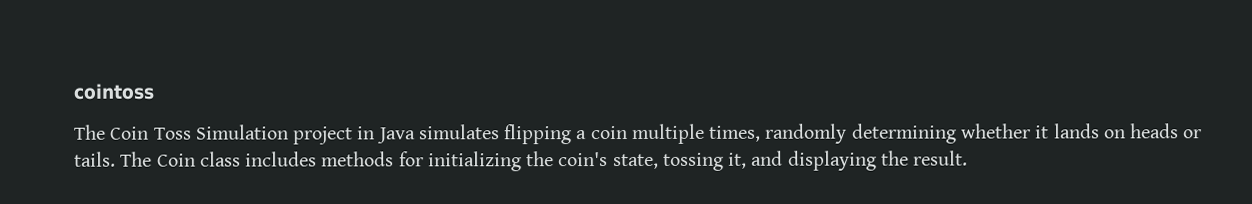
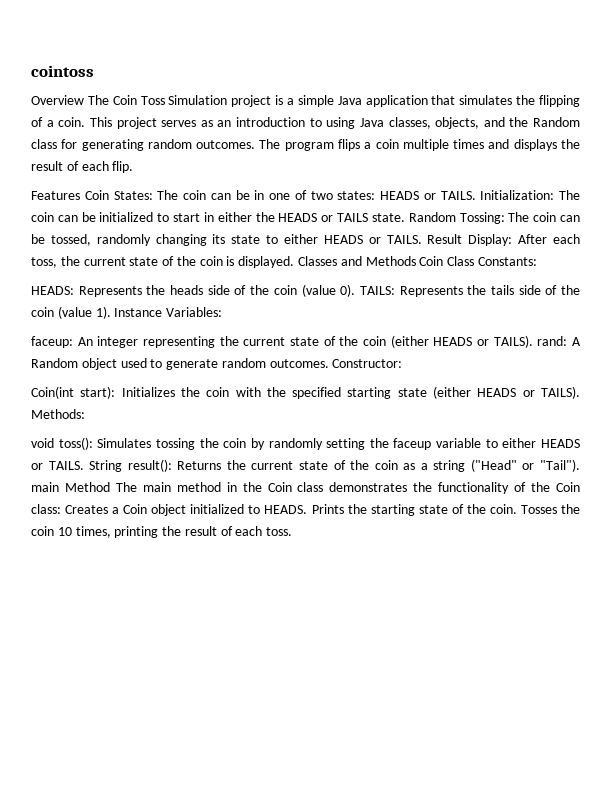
- The Coin Toss Simulation project in Java simulates flipping a coin multiple times, randomly determining whether it lands on heads or tails. The Coin class includes methods for initializing the coin's state, tossing it, and displaying the result.
+ Overview The Coin Toss Simulation project is a simple Java application that simulates the flipping of a coin. This project serves as an introduction to using Java classes, objects, and the Random class for generating random outcomes. The program flips a coin multiple times and displays the result of each flip.
+ Features Coin States: The coin can be in one of two states: HEADS or TAILS. Initialization: The coin can be initialized to start in either the HEADS or TAILS state. Random Tossing: The coin can be tossed, randomly changing its state to either HEADS or TAILS. Result Display: After each toss, the current state of the coin is displayed. Classes and Methods Coin Class Constants:
+ HEADS: Represents the heads side of the coin (value 0). TAILS: Represents the tails side of the coin (value 1). Instance Variables:
+ faceup: An integer representing the current state of the coin (either HEADS or TAILS). rand: A Random object used to generate random outcomes. Constructor:
+ Coin(int start): Initializes the coin with the specified starting state (either HEADS or TAILS). Methods:
+ void toss(): Simulates tossing the coin by randomly setting the faceup variable to either HEADS or TAILS. String result(): Returns the current state of the coin as a string ("Head" or "Tail"). main Method The main method in the Coin class demonstrates the functionality of the Coin class: Creates a Coin object initialized to HEADS. Prints the starting state of the coin. Tosses the coin 10 times, printing the result of each toss.

